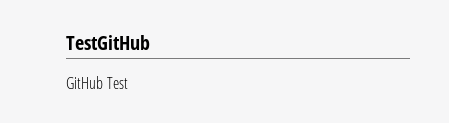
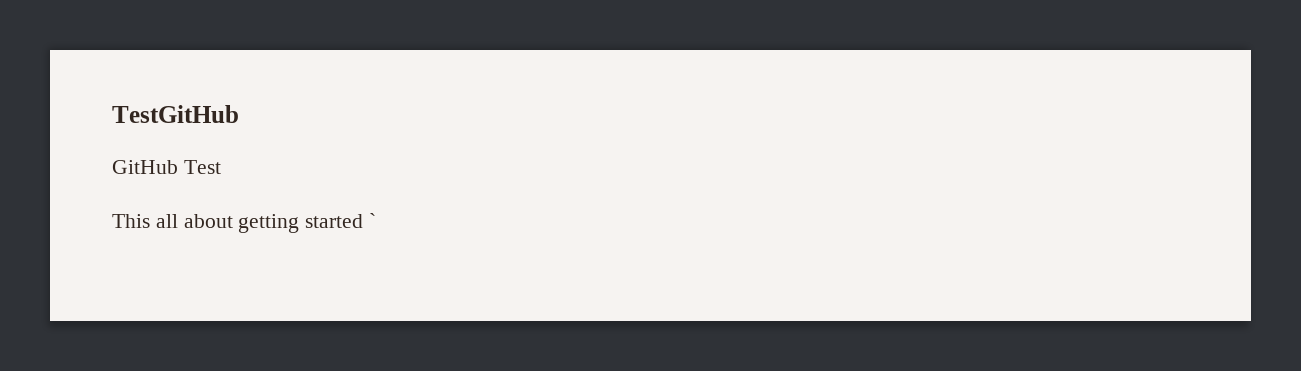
+ This all about getting started `

